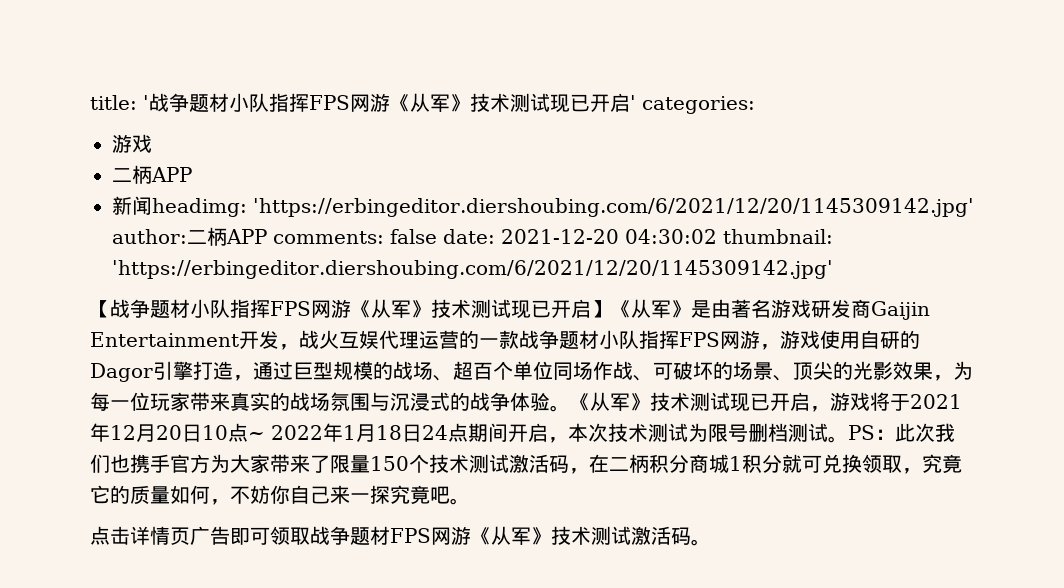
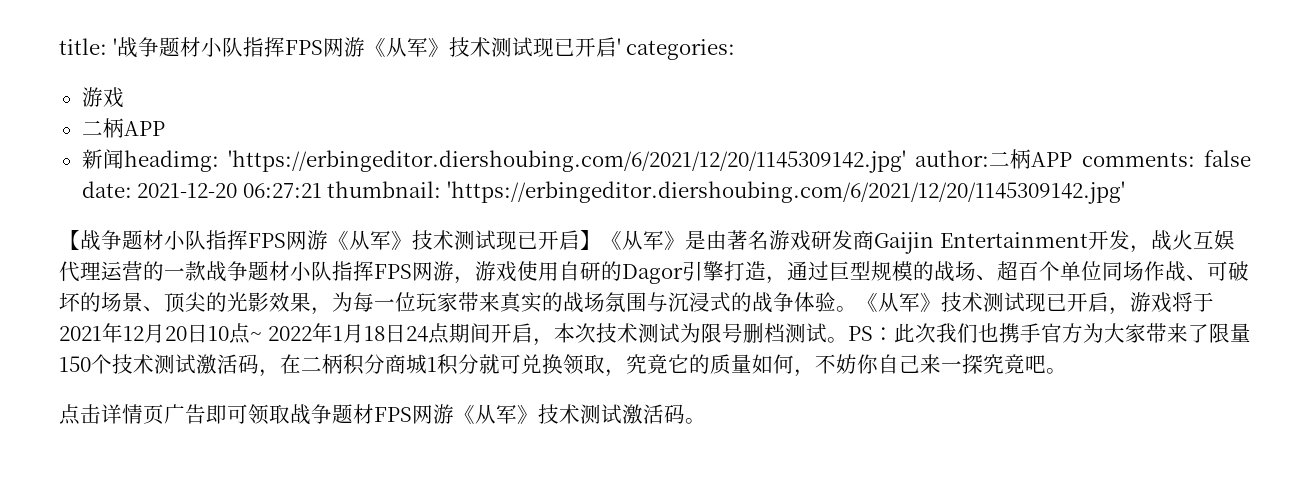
- 新闻headimg: 'https://erbingeditor.diershoubing.com/6/2021/12/20/1145309142.jpg' author:二柄APP comments: false date: 2021-12-20 04:30:02 thumbnail: 'https://erbingeditor.diershoubing.com/6/2021/12/20/1145309142.jpg'
+ 新闻headimg: 'https://erbingeditor.diershoubing.com/6/2021/12/20/1145309142.jpg' author:二柄APP comments: false date: 2021-12-20 06:27:21 thumbnail: 'https://erbingeditor.diershoubing.com/6/2021/12/20/1145309142.jpg'

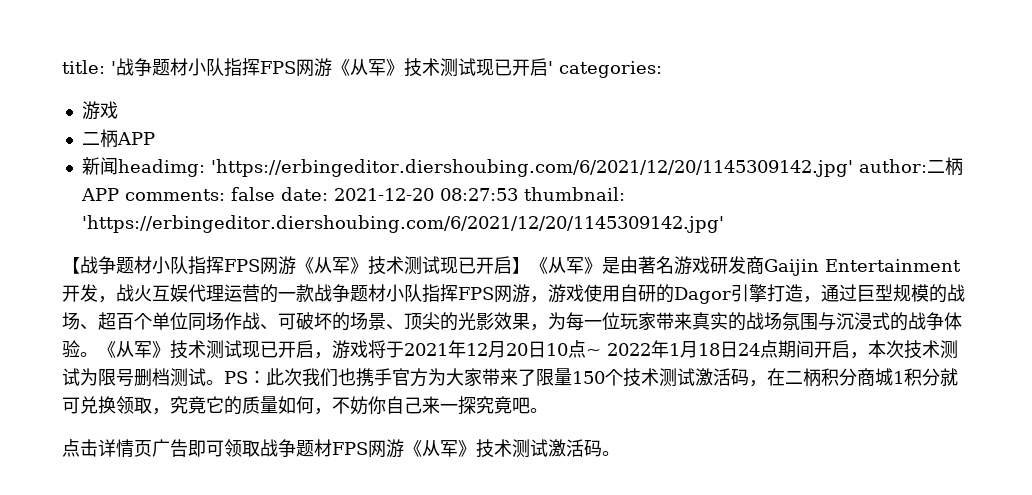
- 新闻headimg: 'https://erbingeditor.diershoubing.com/6/2021/12/20/1145309142.jpg' author:二柄APP comments: false date: 2021-12-20 06:27:21 thumbnail: 'https://erbingeditor.diershoubing.com/6/2021/12/20/1145309142.jpg'
+ 新闻headimg: 'https://erbingeditor.diershoubing.com/6/2021/12/20/1145309142.jpg' author:二柄APP comments: false date: 2021-12-20 08:27:53 thumbnail: 'https://erbingeditor.diershoubing.com/6/2021/12/20/1145309142.jpg'

